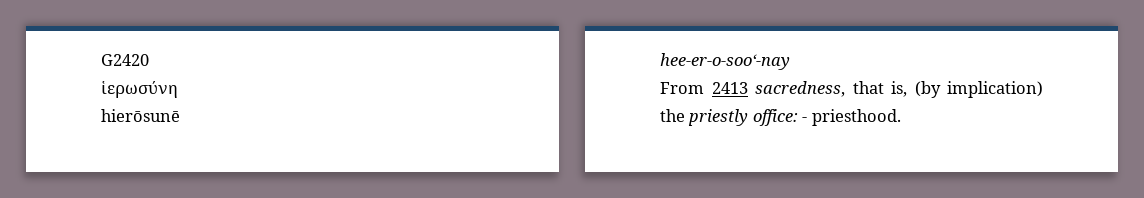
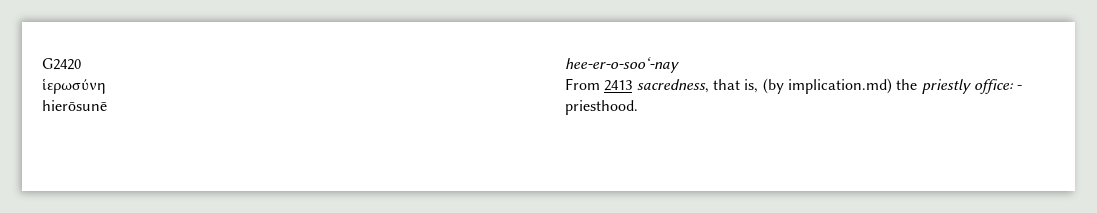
- From 2413 sacredness, that is, (by implication) the priestly office: - priesthood.
+ From 2413 sacredness, that is, (by implication.md) the priestly office: - priesthood.

